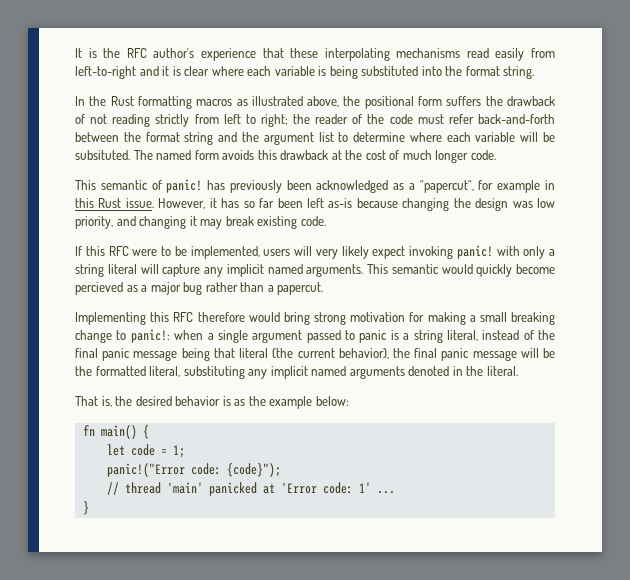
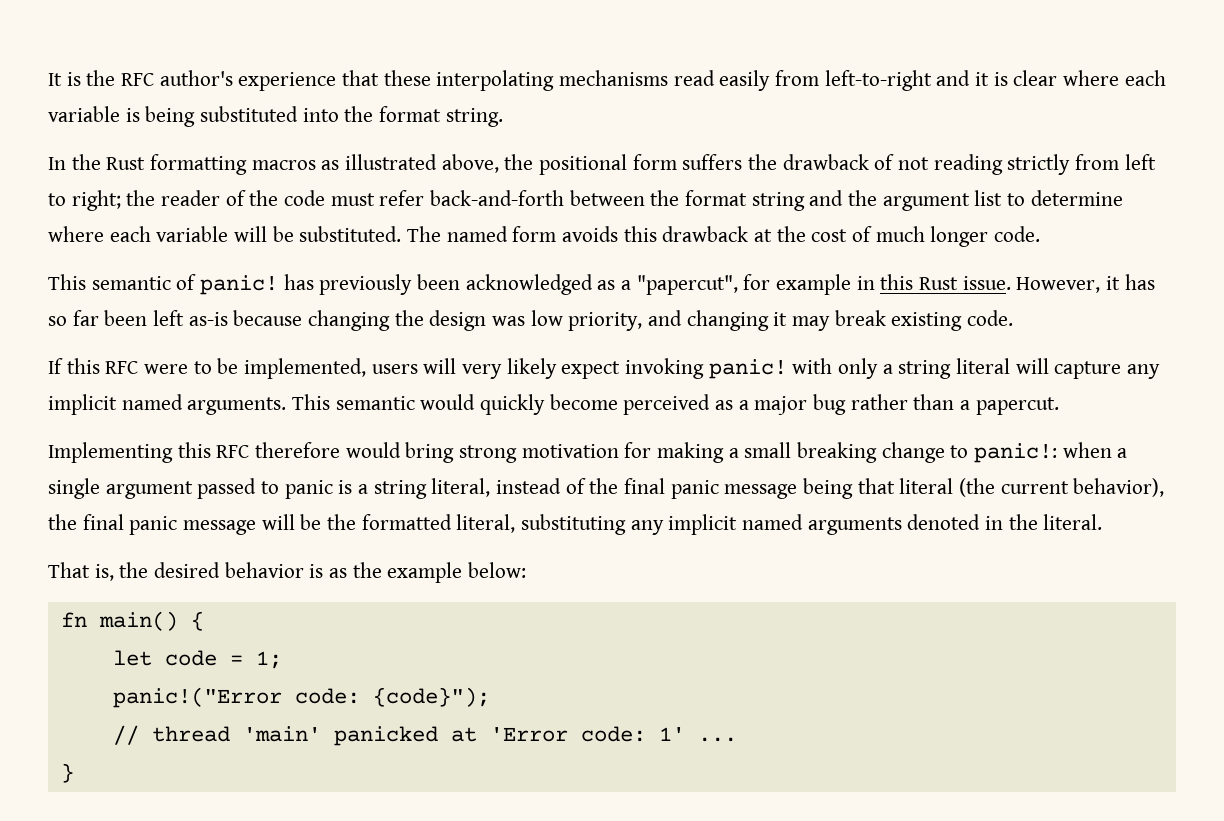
- In the Rust formatting macros as illustrated above, the positional form suffers the drawback of not reading strictly from left to right; the reader of the code must refer back-and-forth between the format string and the argument list to determine where each variable will be subsituted.
+ In the Rust formatting macros as illustrated above, the positional form suffers the drawback of not reading strictly from left to right; the reader of the code must refer back-and-forth between the format string and the argument list to determine where each variable will be substituted.
- This semantic would quickly become percieved as a major bug rather than a papercut.
+ This semantic would quickly become perceived as a major bug rather than a papercut.

